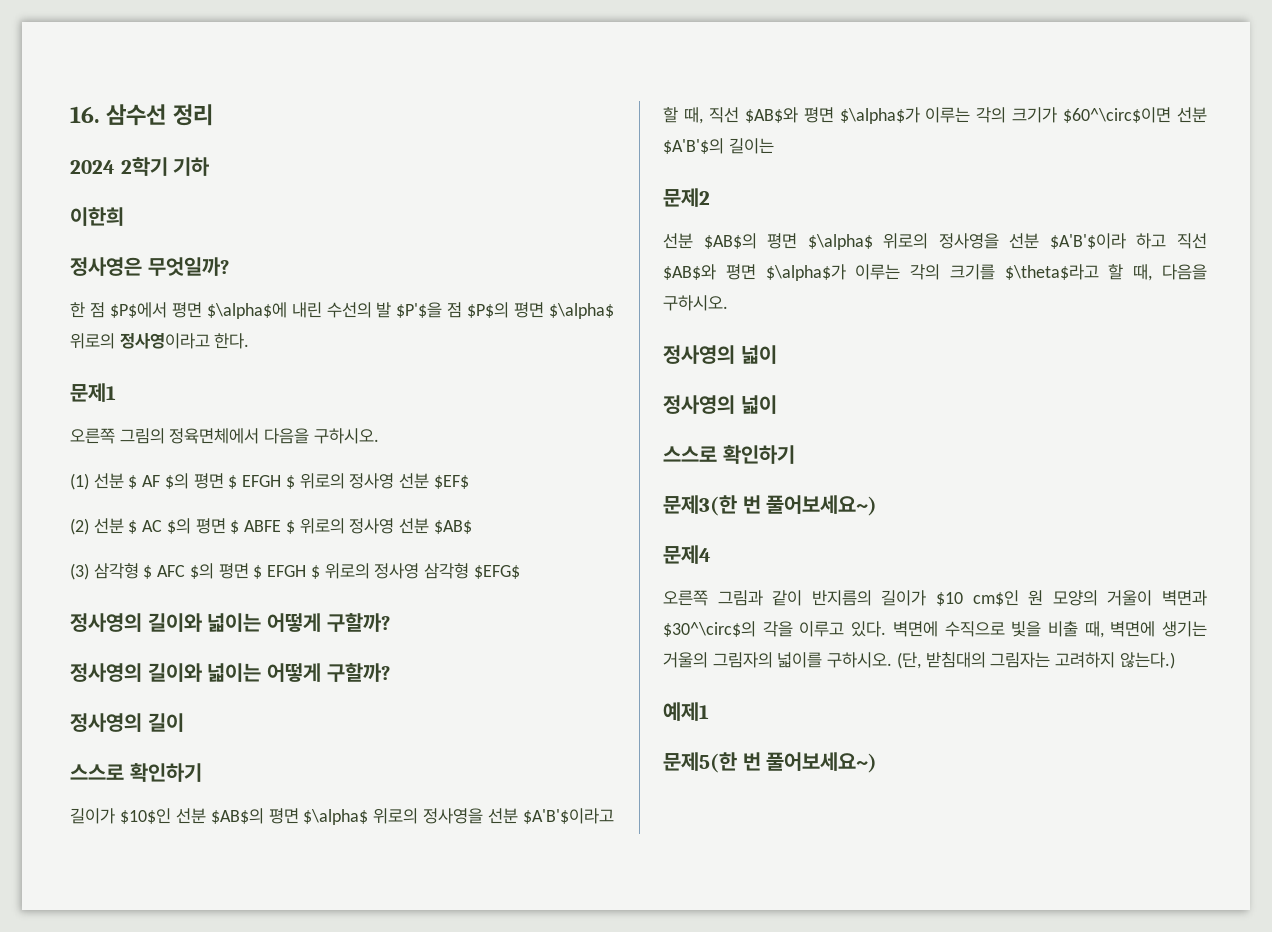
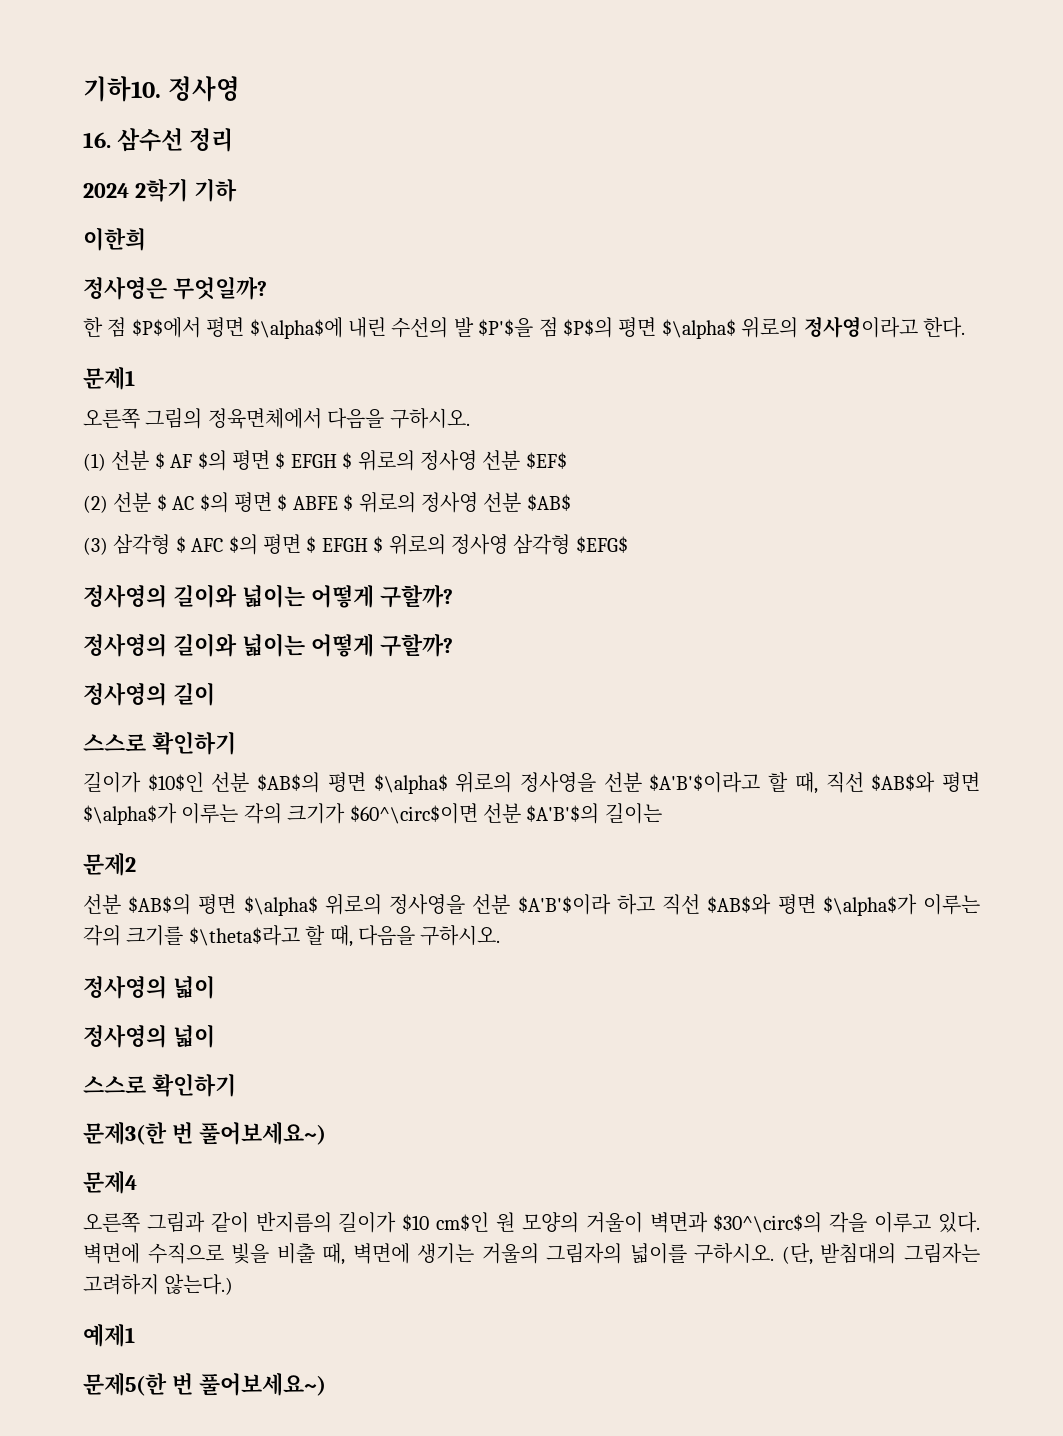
+ 기하10. 정사영

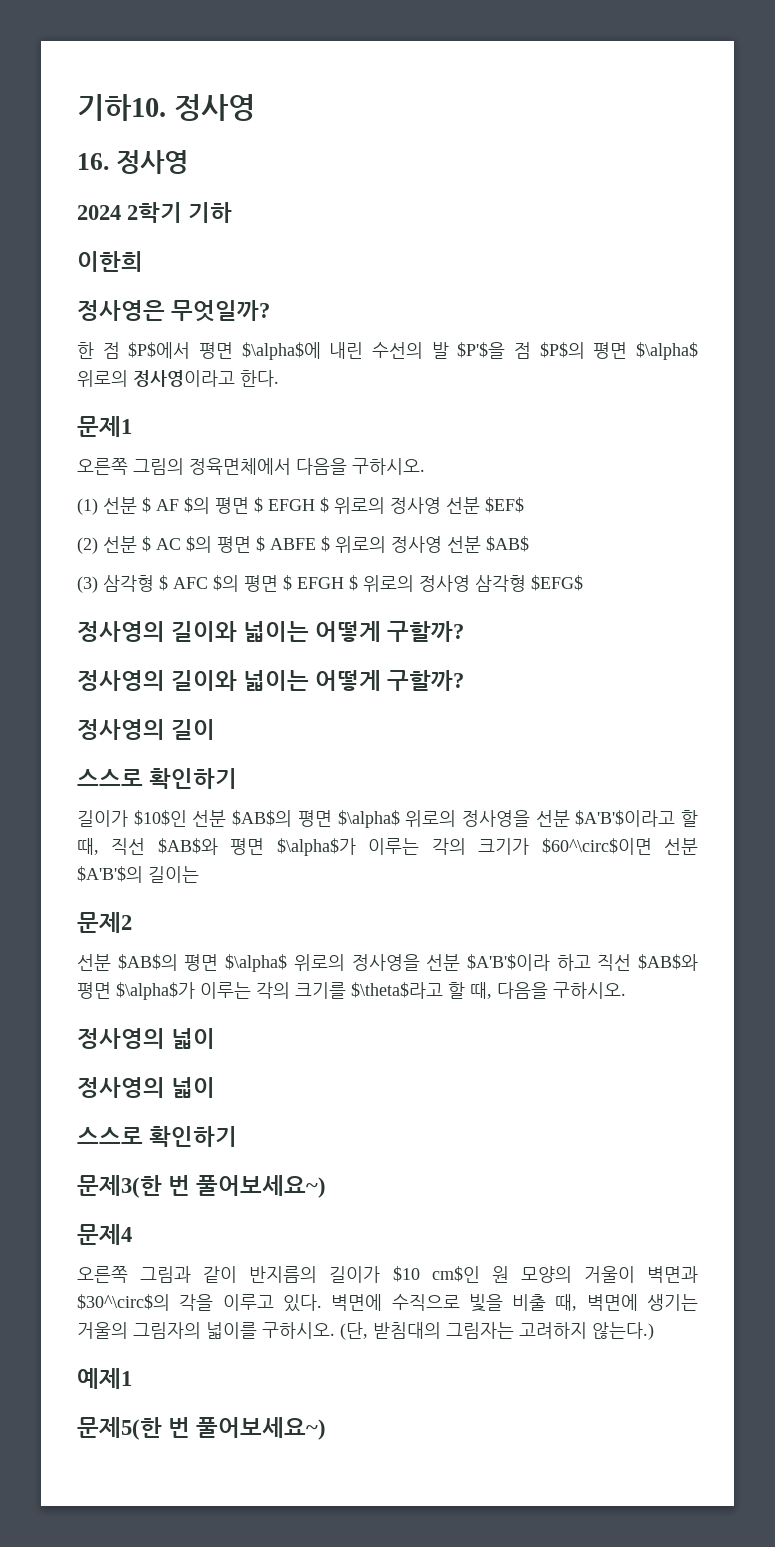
- 16. 삼수선 정리
+ 16. 정사영

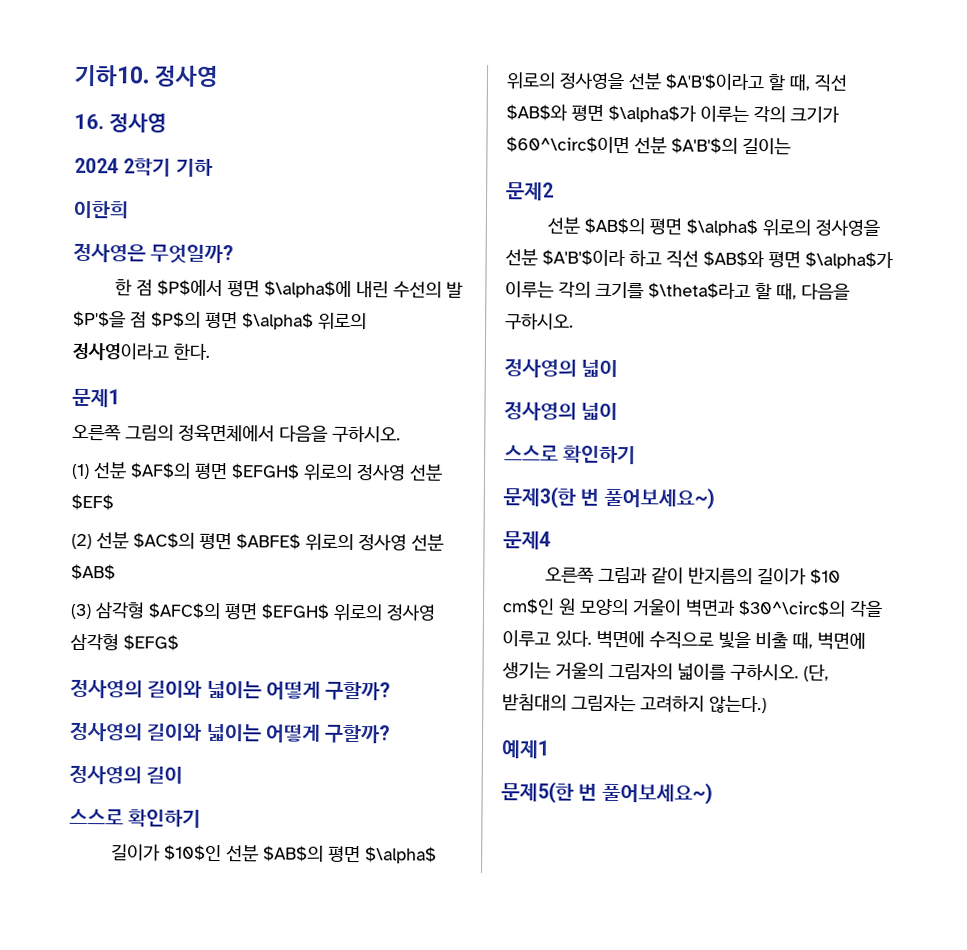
- (1) 선분 $ AF $의 평면 $ EFGH $ 위로의 정사영 선분 $EF$
+ (1) 선분 $AF$의 평면 $EFGH$ 위로의 정사영 선분 $EF$
- (2) 선분 $ AC $의 평면 $ ABFE $ 위로의 정사영 선분 $AB$
+ (2) 선분 $AC$의 평면 $ABFE$ 위로의 정사영 선분 $AB$
- (3) 삼각형 $ AFC $의 평면 $ EFGH $ 위로의 정사영 삼각형 $EFG$
+ (3) 삼각형 $AFC$의 평면 $EFGH$ 위로의 정사영 삼각형 $EFG$

